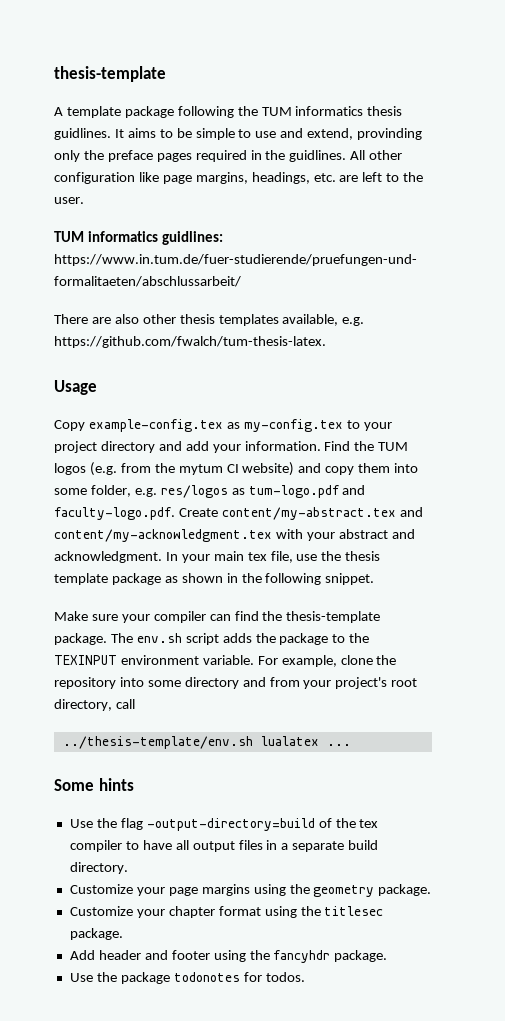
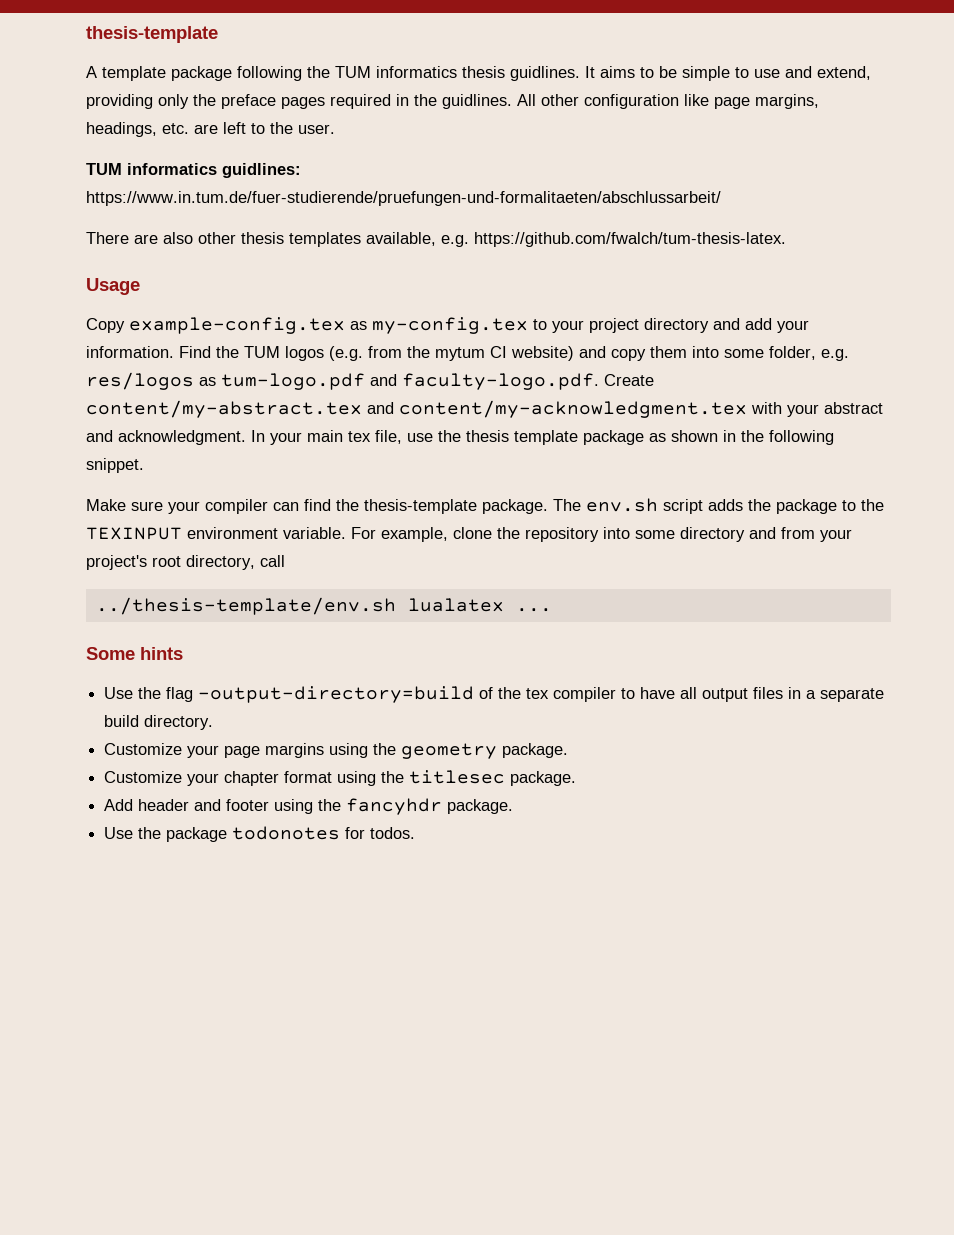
- It aims to be simple to use and extend, provinding only the preface pages required in the guidlines.
+ It aims to be simple to use and extend, providing only the preface pages required in the guidlines.

